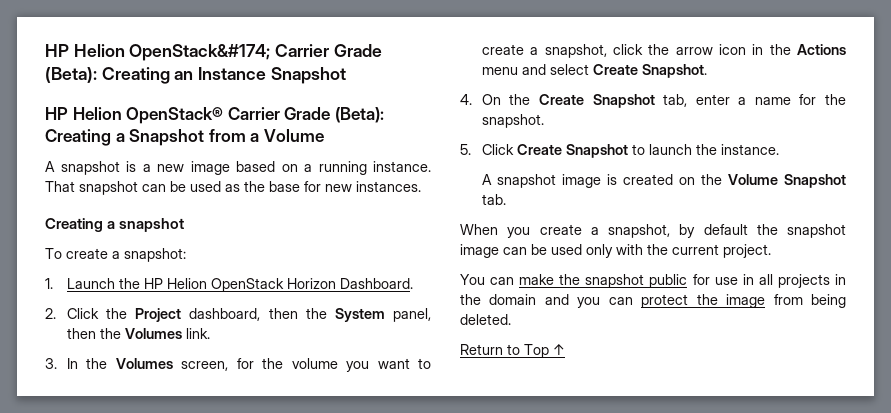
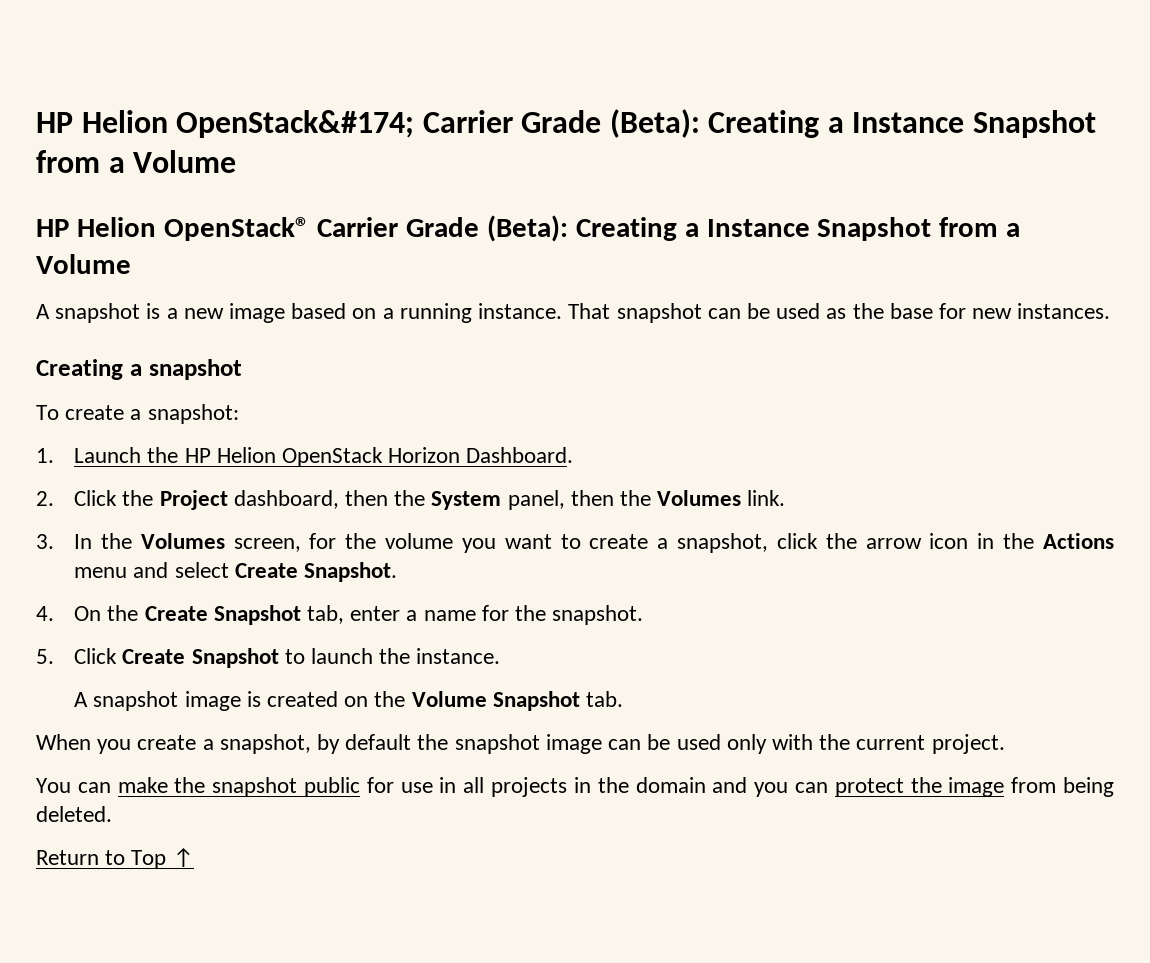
- HP Helion OpenStack&#174; Carrier Grade (Beta): Creating an Instance Snapshot
+ HP Helion OpenStack&#174; Carrier Grade (Beta): Creating a Instance Snapshot from a Volume
- HP Helion OpenStack® Carrier Grade (Beta): Creating a Snapshot from a Volume
+ HP Helion OpenStack® Carrier Grade (Beta): Creating a Instance Snapshot from a Volume

